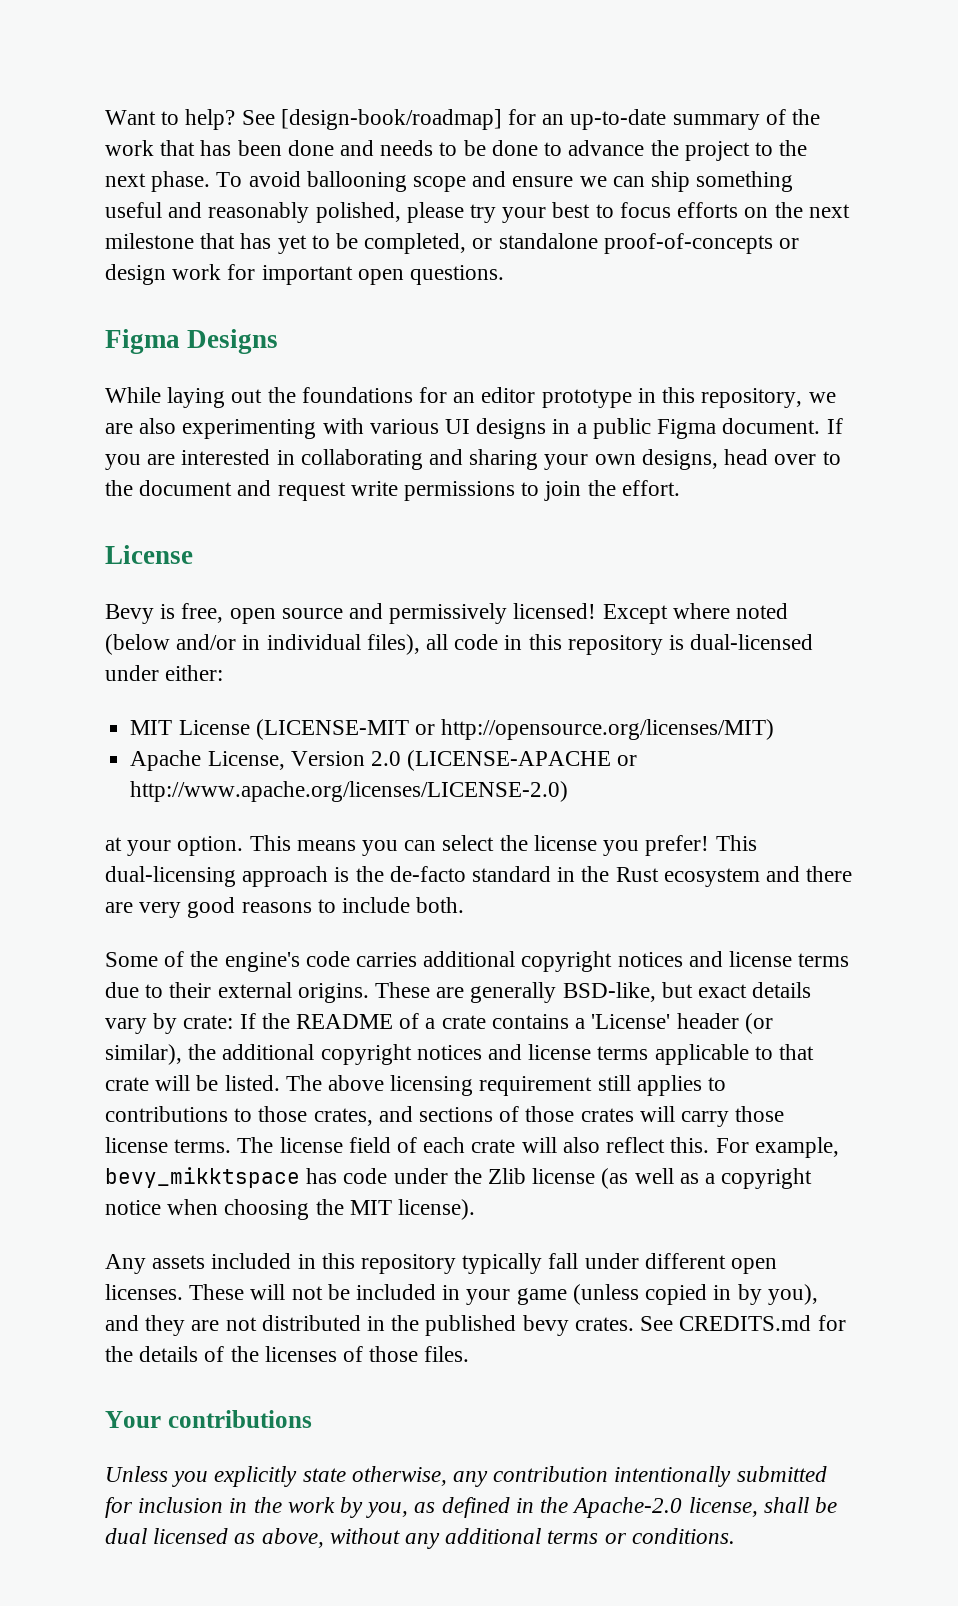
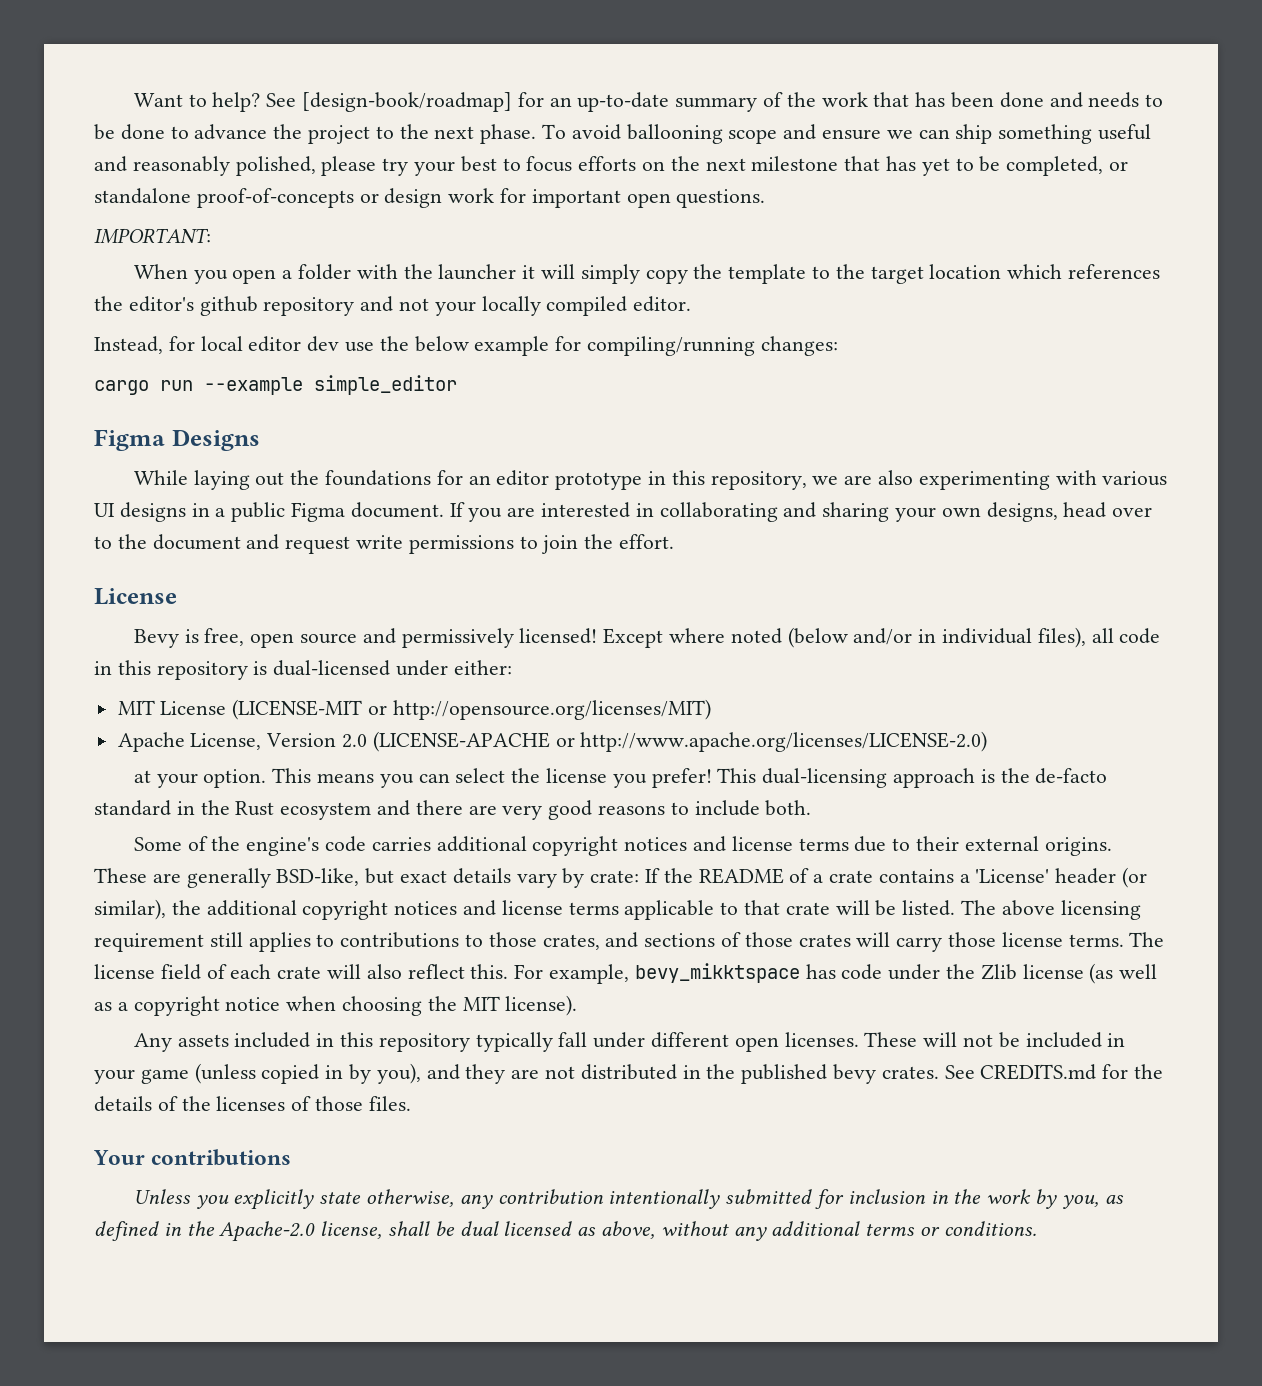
+ IMPORTANT:
+ When you open a folder with the launcher it will simply copy the template to the target location which references the editor's github repository and not your locally compiled editor.
+ Instead, for local editor dev use the below example for compiling/running changes:
+ cargo run --example simple_editor

